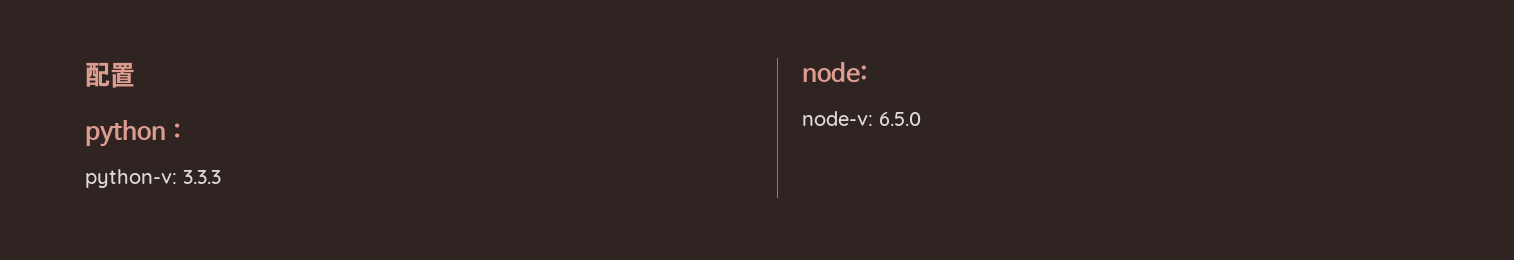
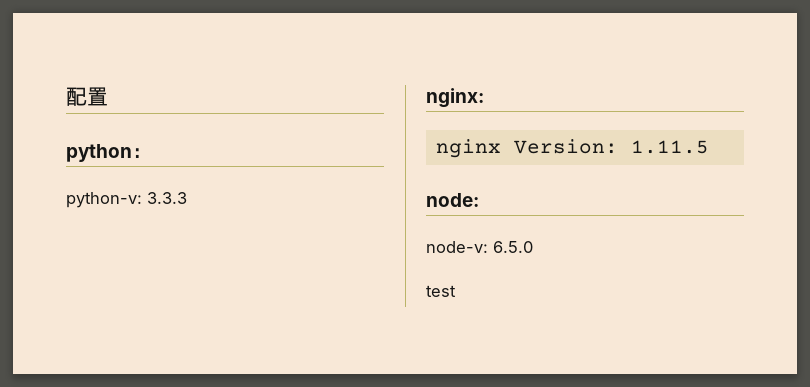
+ nginx:
+ nginx Version: 1.11.5
+ test

